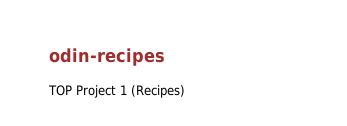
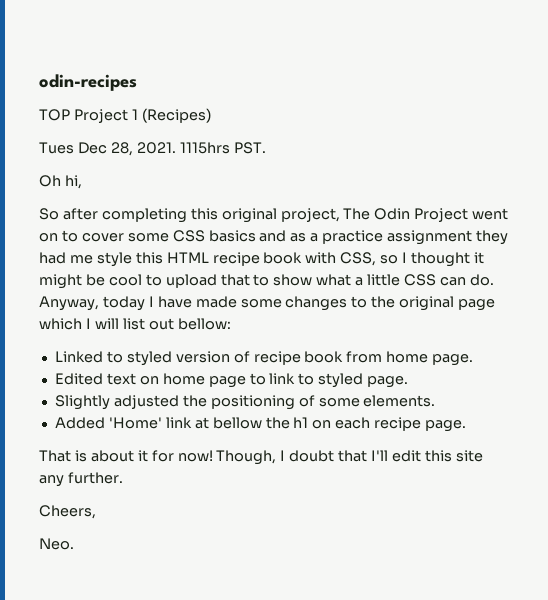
+ Tues Dec 28, 2021. 1115hrs PST.
+ Oh hi,
+ So after completing this original project, The Odin Project went on to cover some CSS basics and as a practice assignment they had me style this HTML recipe book with CSS, so I thought it might be cool to upload that to show what a little CSS can do. Anyway, today I have made some changes to the original page which I will list out bellow:
+ Linked to styled version of recipe book from home page.
+ Edited text on home page to link to styled page.
+ Slightly adjusted the positioning of some elements.
+ Added 'Home' link at bellow the h1 on each recipe page.
+ That is about it for now! Though, I doubt that I'll edit this site any further.
+ Cheers,
+ Neo.

